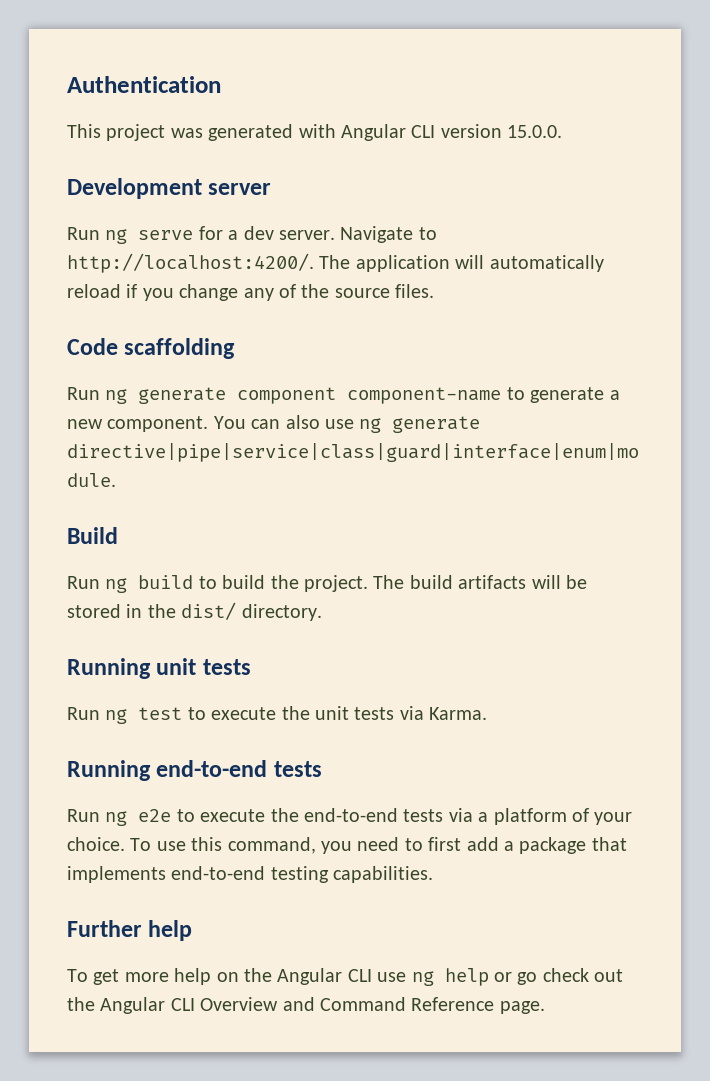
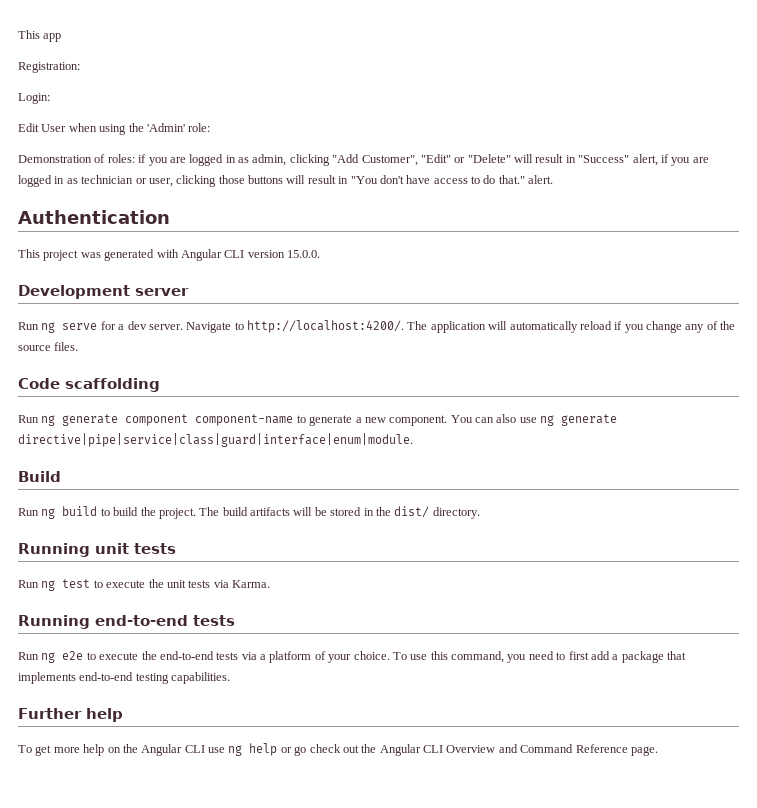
+ This app
+ Registration:
+ Login:
+ Edit User when using the 'Admin' role:
+ Demonstration of roles: if you are logged in as admin, clicking "Add Customer", "Edit" or "Delete" will result in "Success" alert, if you are logged in as technician or user, clicking those buttons will result in "You don't have access to do that." alert.

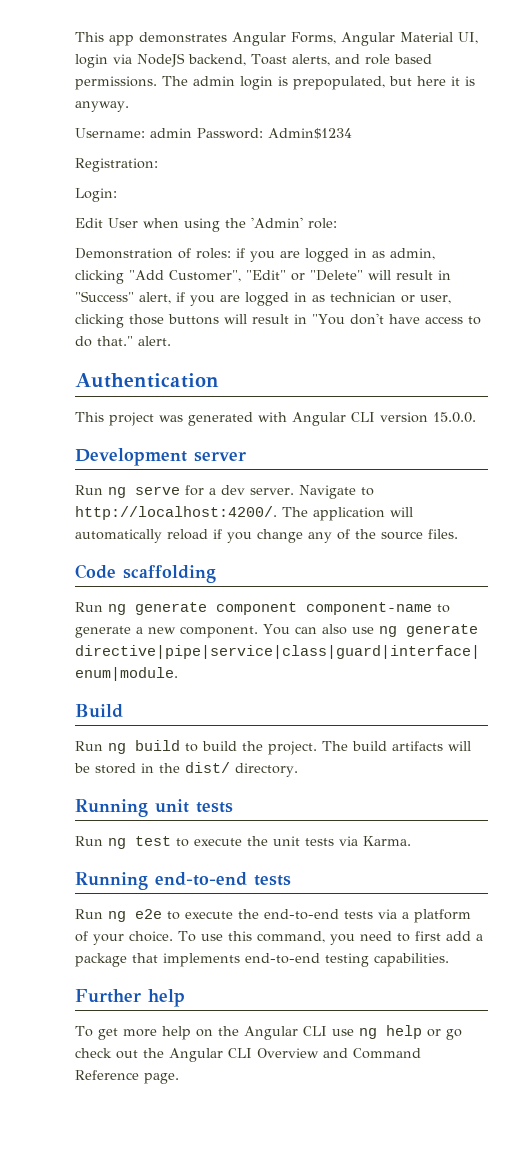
- This app
+ This app demonstrates Angular Forms, Angular Material UI, login via NodeJS backend, Toast alerts, and role based permissions. The admin login is prepopulated, but here it is anyway.
+ Username: admin Password: Admin$1234

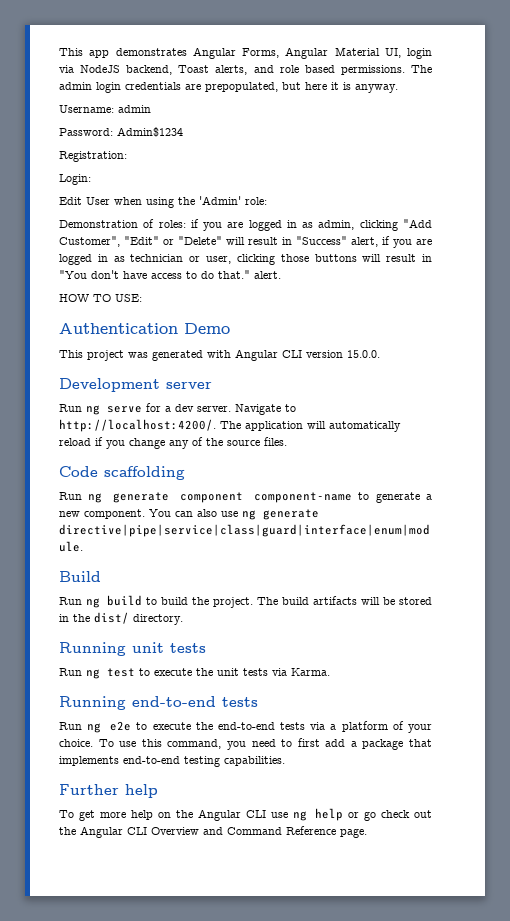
- The admin login is prepopulated, but here it is anyway.
+ The admin login credentials are prepopulated, but here it is anyway.
- Username: admin Password: Admin$1234
+ Username: admin
+ Password: Admin$1234
+ HOW TO USE:
- Authentication
+ Authentication Demo

